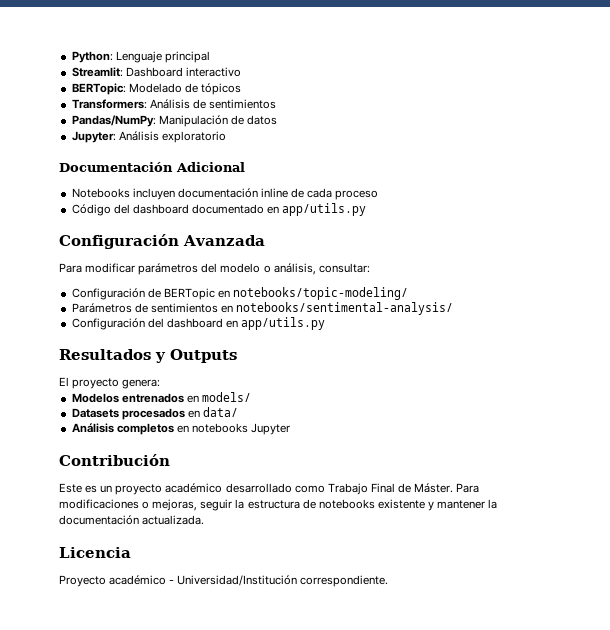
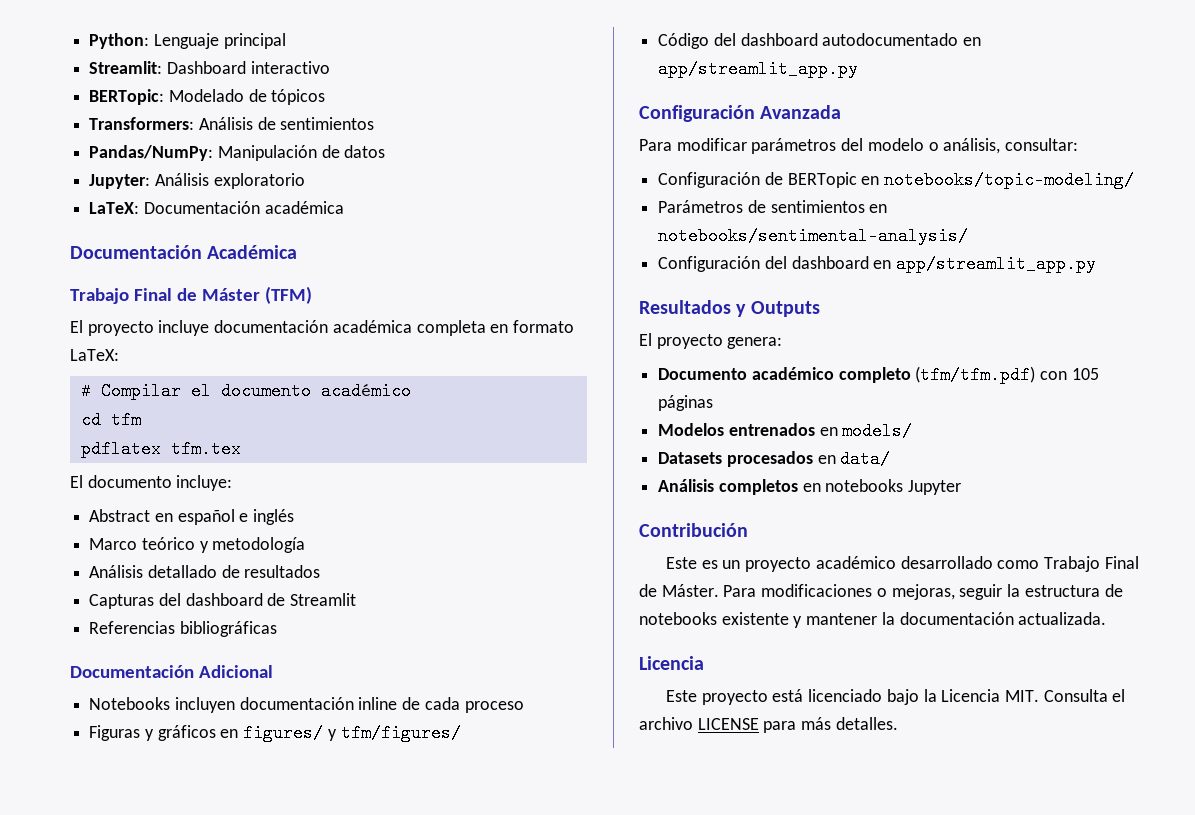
+ LaTeX: Documentación académica
+ Documentación Académica
+ Trabajo Final de Máster (TFM)
+ El proyecto incluye documentación académica completa en formato LaTeX:
+ # Compilar el documento académico
+ cd tfm
+ pdflatex tfm.tex
+ El documento incluye:
+ Abstract en español e inglés
+ Marco teórico y metodología
+ Análisis detallado de resultados
+ Capturas del dashboard de Streamlit
+ Referencias bibliográficas
+ Figuras y gráficos en figures/ y tfm/figures/
- Código del dashboard documentado en app/utils.py
+ Código del dashboard autodocumentado en app/streamlit_app.py
- Configuración del dashboard en app/utils.py
+ Configuración del dashboard en app/streamlit_app.py
+ Documento académico completo (tfm/tfm.pdf) con 105 páginas
- Proyecto académico - Universidad/Institución correspondiente.
+ Este proyecto está licenciado bajo la Licencia MIT. Consulta el archivo LICENSE para más detalles.

